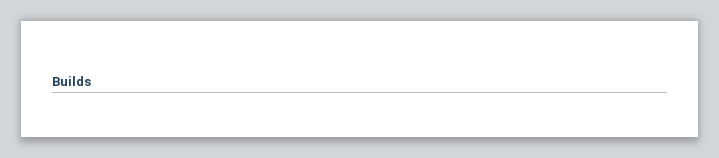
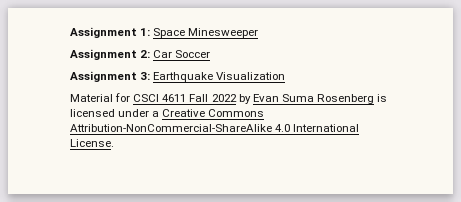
- Builds
+ Assignment 1: Space Minesweeper
+ Assignment 2: Car Soccer
+ Assignment 3: Earthquake Visualization
+ Material for CSCI 4611 Fall 2022 by Evan Suma Rosenberg is licensed under a Creative Commons Attribution-NonCommercial-ShareAlike 4.0 International License.

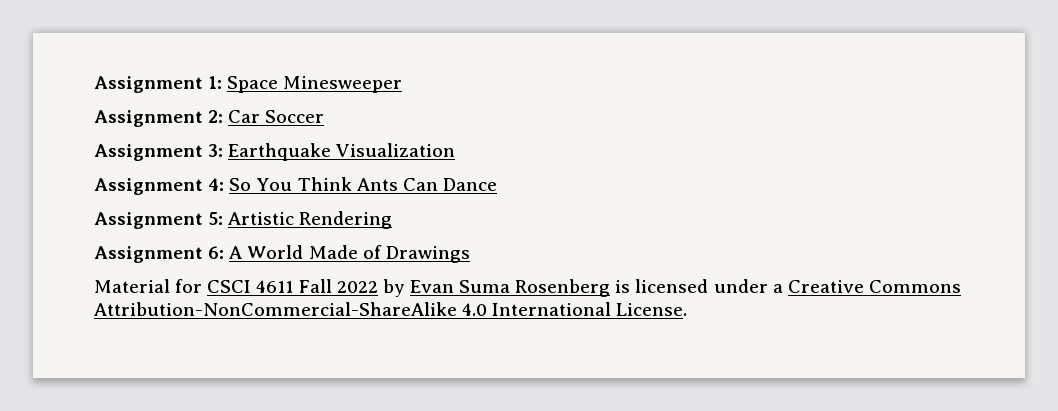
+ Assignment 4: So You Think Ants Can Dance
+ Assignment 5: Artistic Rendering
+ Assignment 6: A World Made of Drawings

